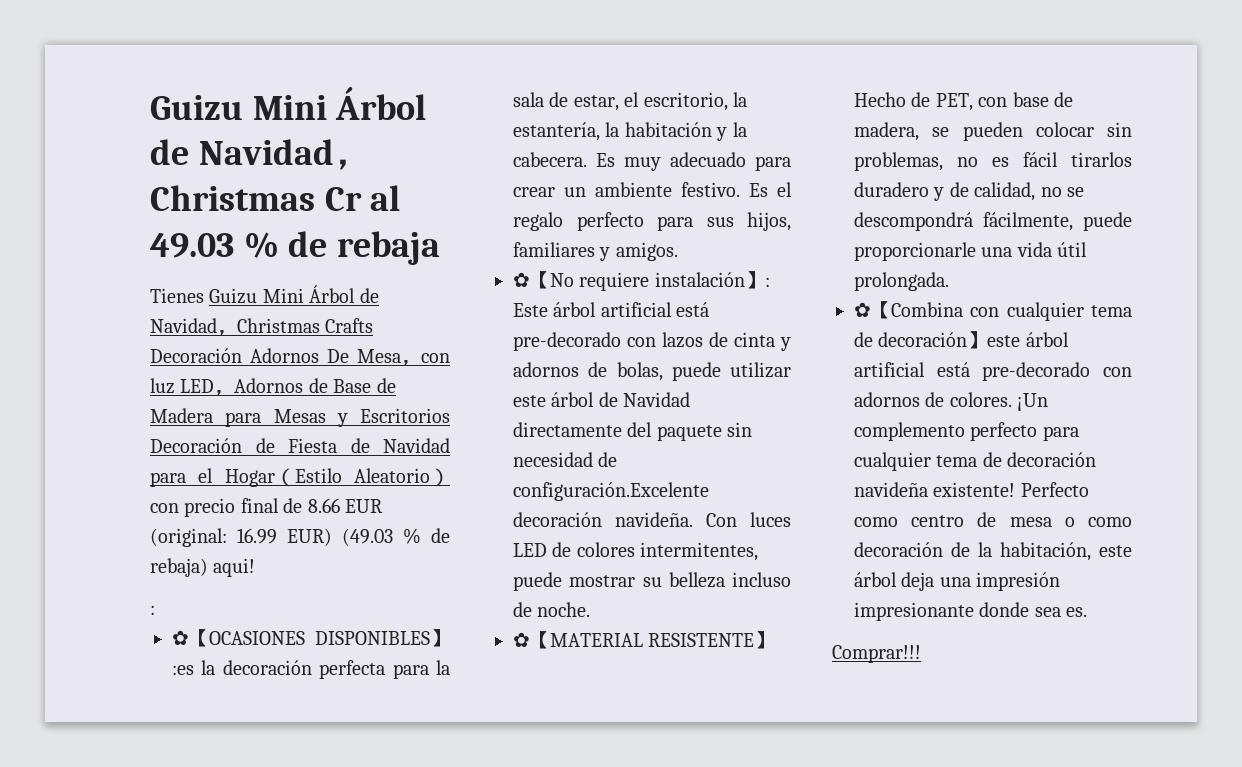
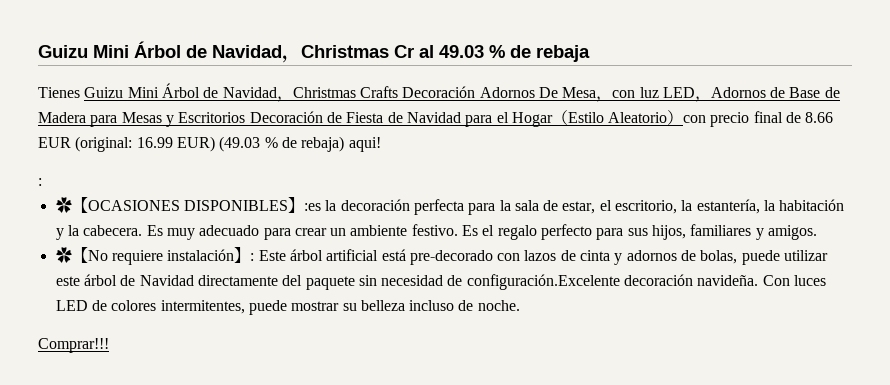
- ✿【MATERIAL RESISTENTE】Hecho de PET, con base de madera, se pueden colocar sin problemas, no es fácil tirarlos duradero y de calidad, no se descompondrá fácilmente, puede proporcionarle una vida útil prolongada.
- ✿【Combina con cualquier tema de decoración】este árbol artificial está pre-decorado con adornos de colores. ¡Un complemento perfecto para cualquier tema de decoración navideña existente! Perfecto como centro de mesa o como decoración de la habitación, este árbol deja una impresión impresionante donde sea es.

